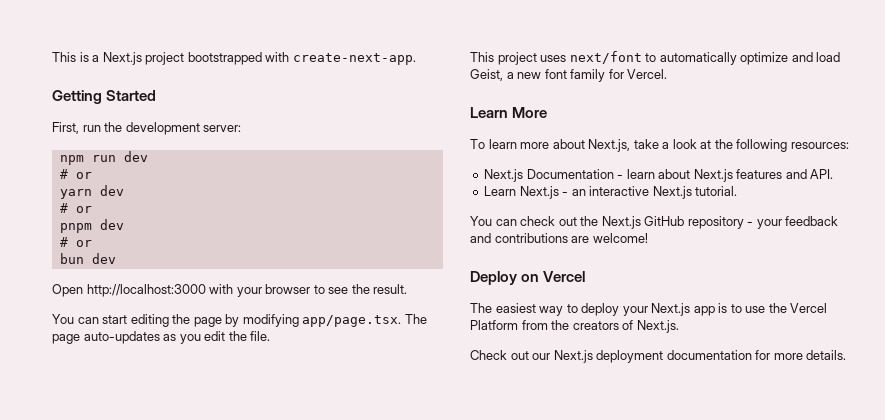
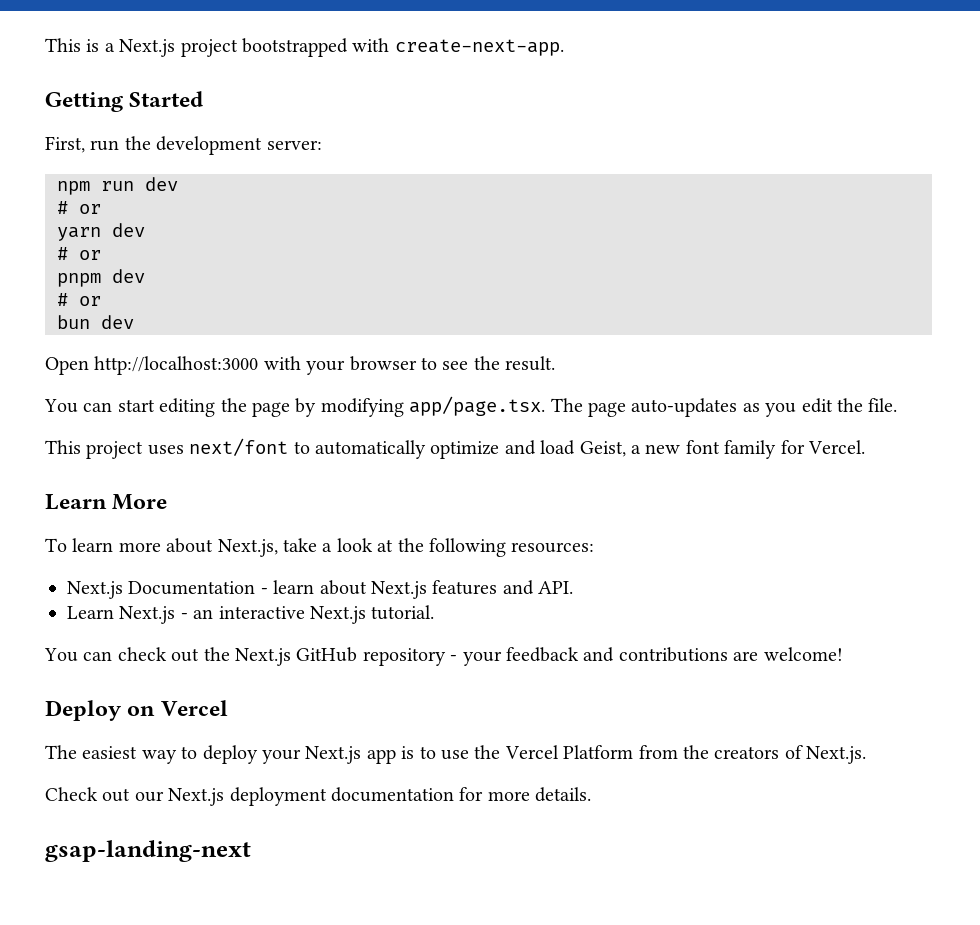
+ gsap-landing-next

